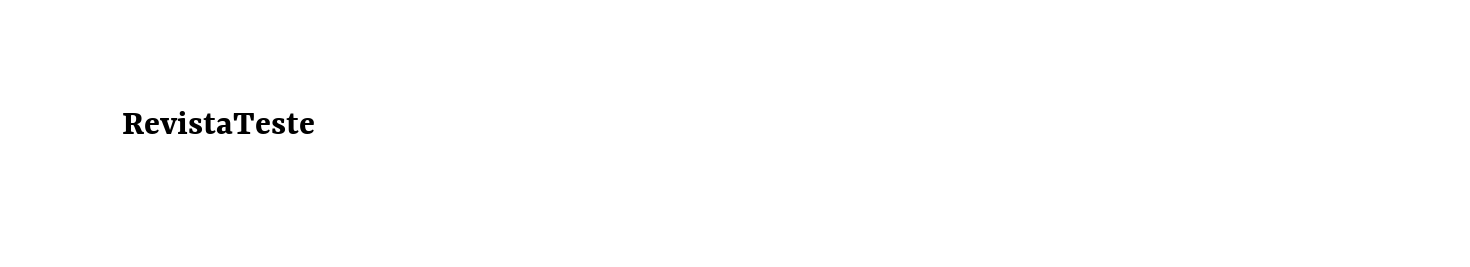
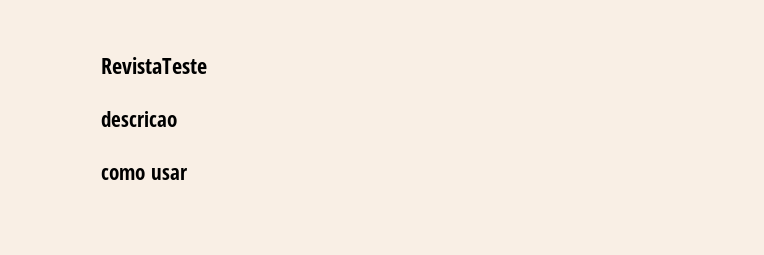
+ descricao
+ como usar

